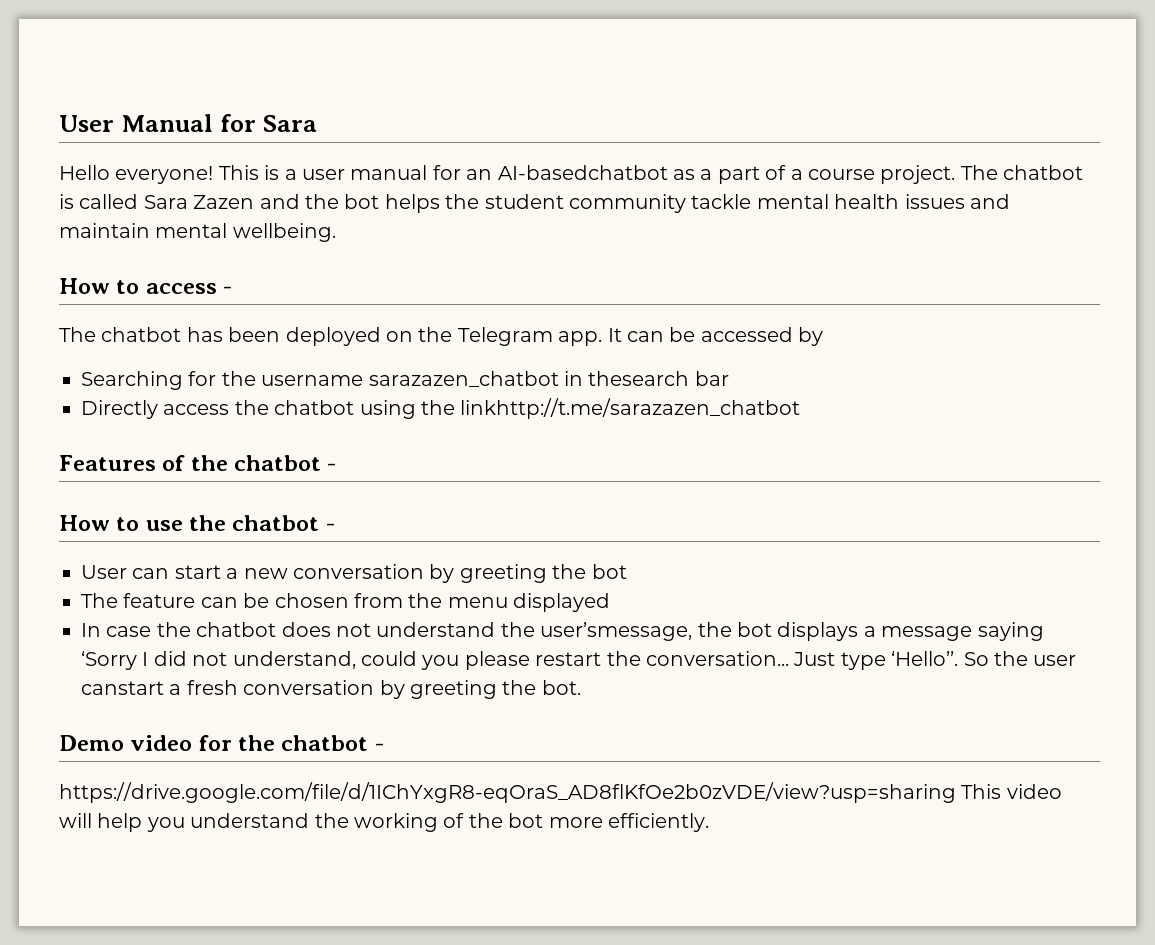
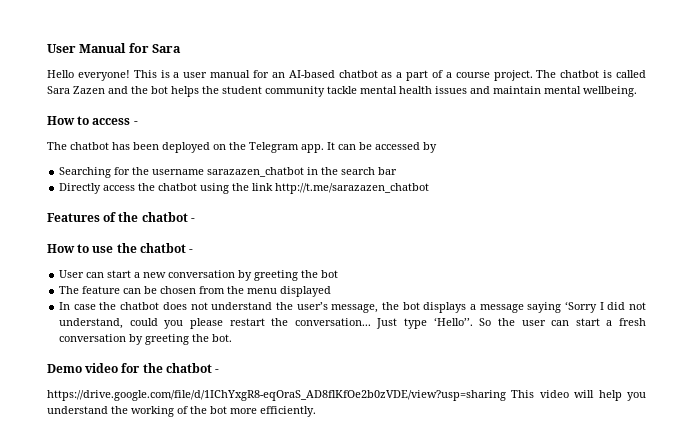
- This is a user manual for an AI-basedchatbot as a part of a course project.
+ This is a user manual for an AI-based chatbot as a part of a course project.
- Searching for the username sarazazen_chatbot in thesearch bar
+ Searching for the username sarazazen_chatbot in the search bar
- Directly access the chatbot using the linkhttp://t.me/sarazazen_chatbot
+ Directly access the chatbot using the link http://t.me/sarazazen_chatbot
- In case the chatbot does not understand the user’smessage, the bot displays a message saying ‘Sorry I did not understand, could you please restart the conversation...
+ In case the chatbot does not understand the user’s message, the bot displays a message saying ‘Sorry I did not understand, could you please restart the conversation...
- So the user canstart a fresh conversation by greeting the bot.
+ So the user can start a fresh conversation by greeting the bot.

